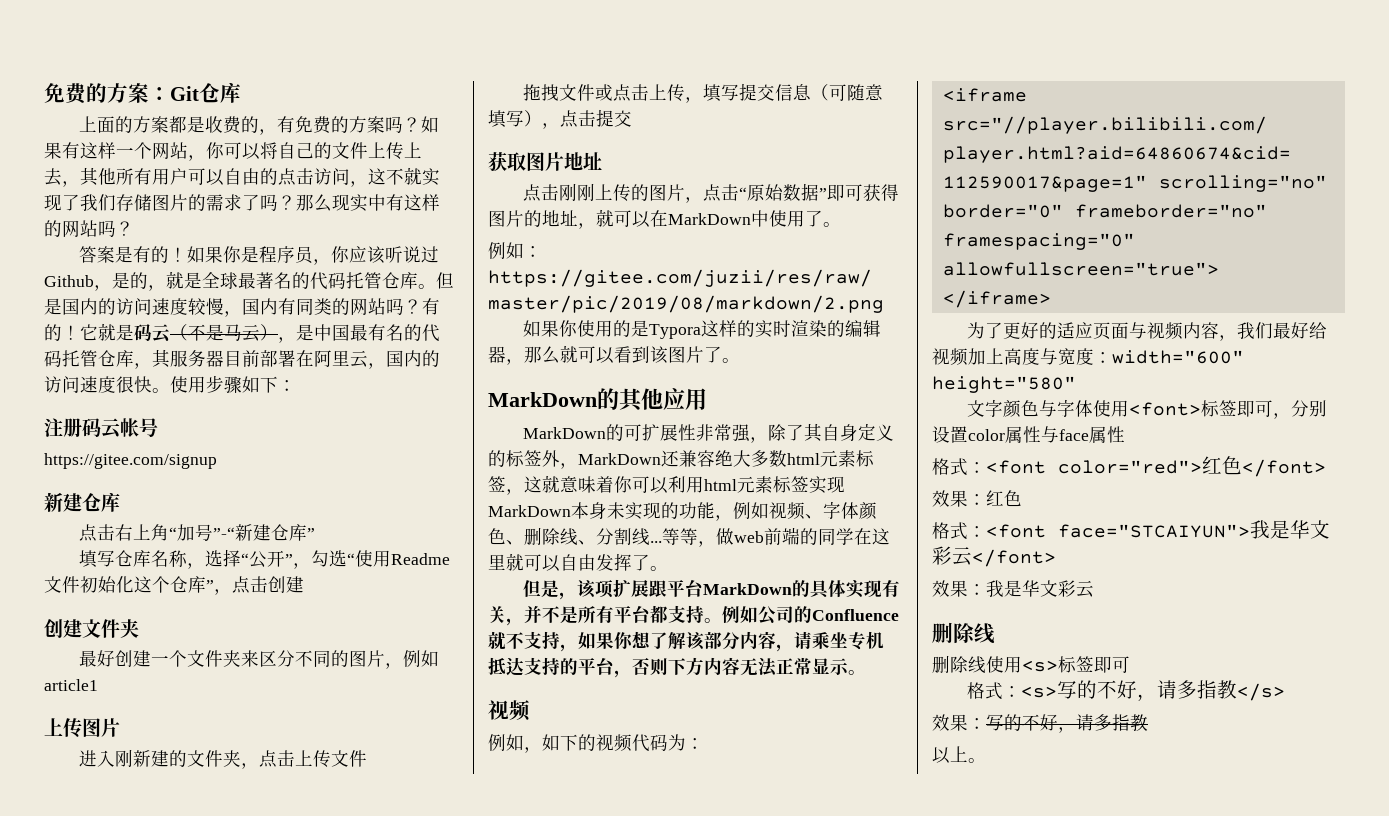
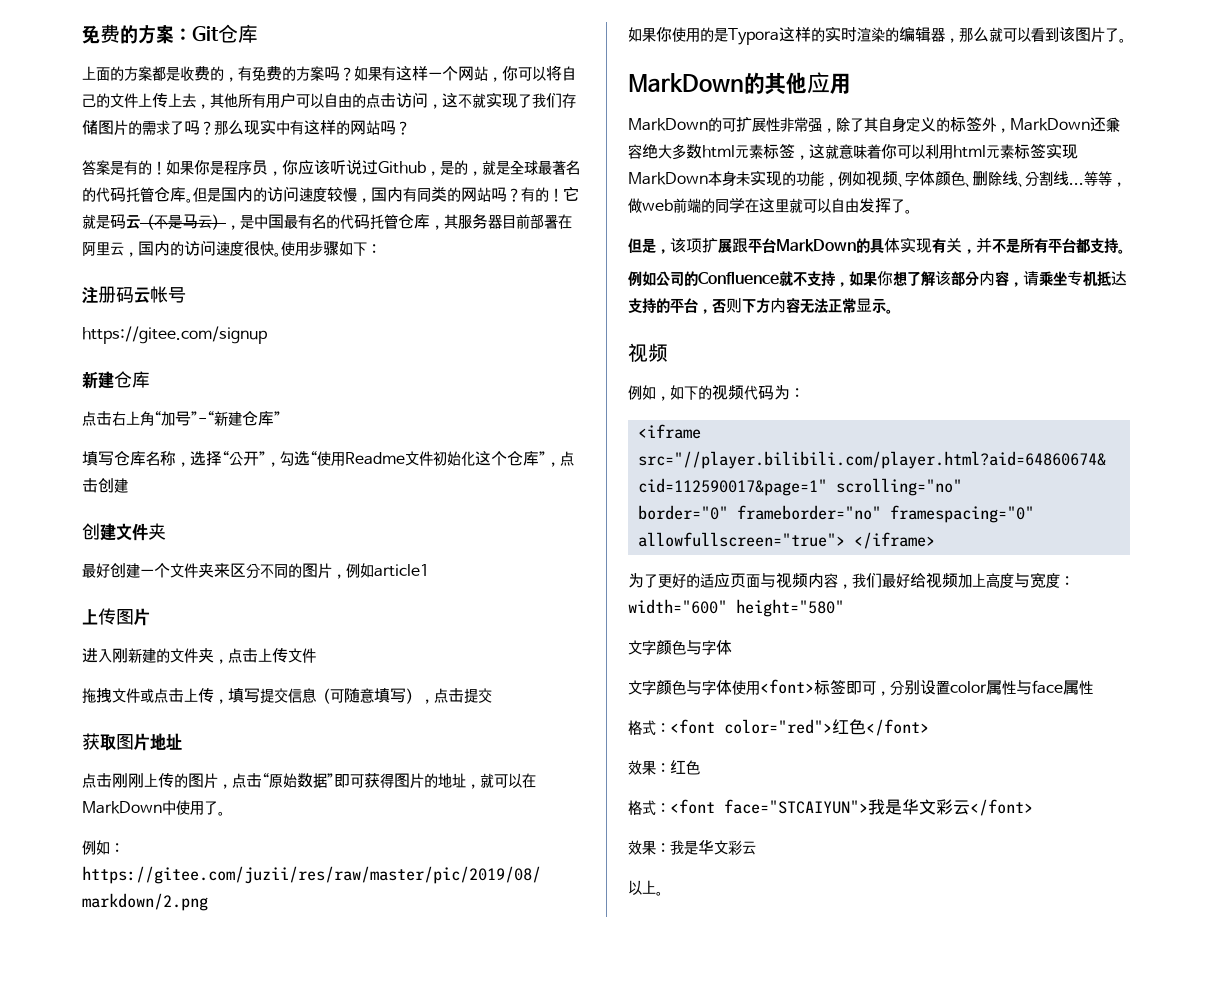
- 但是，该项扩展跟平台MarkDown的具体实现有关，并不是所有平台都支持。例如公司的Confluence就不支持，如果你想了解该部分内容，请乘坐专机抵达支持的平台，否则下方内容无法正常显示。
+ 但是，该项扩展跟平台MarkDown的具体实现有关，并不是所有平台都支持。
+ 例如公司的Confluence就不支持，如果你想了解该部分内容，请乘坐专机抵达支持的平台，否则下方内容无法正常显示。
  为了更好的适应页面与视频内容，我们最好给视频加上高度与宽度：width="600" height="580"
+ 文字颜色与字体
  效果：我是华文彩云
- 删除线
- 删除线使用<s>标签即可
- 格式：<s>写的不好，请多指教</s>
- 效果：写的不好，请多指教

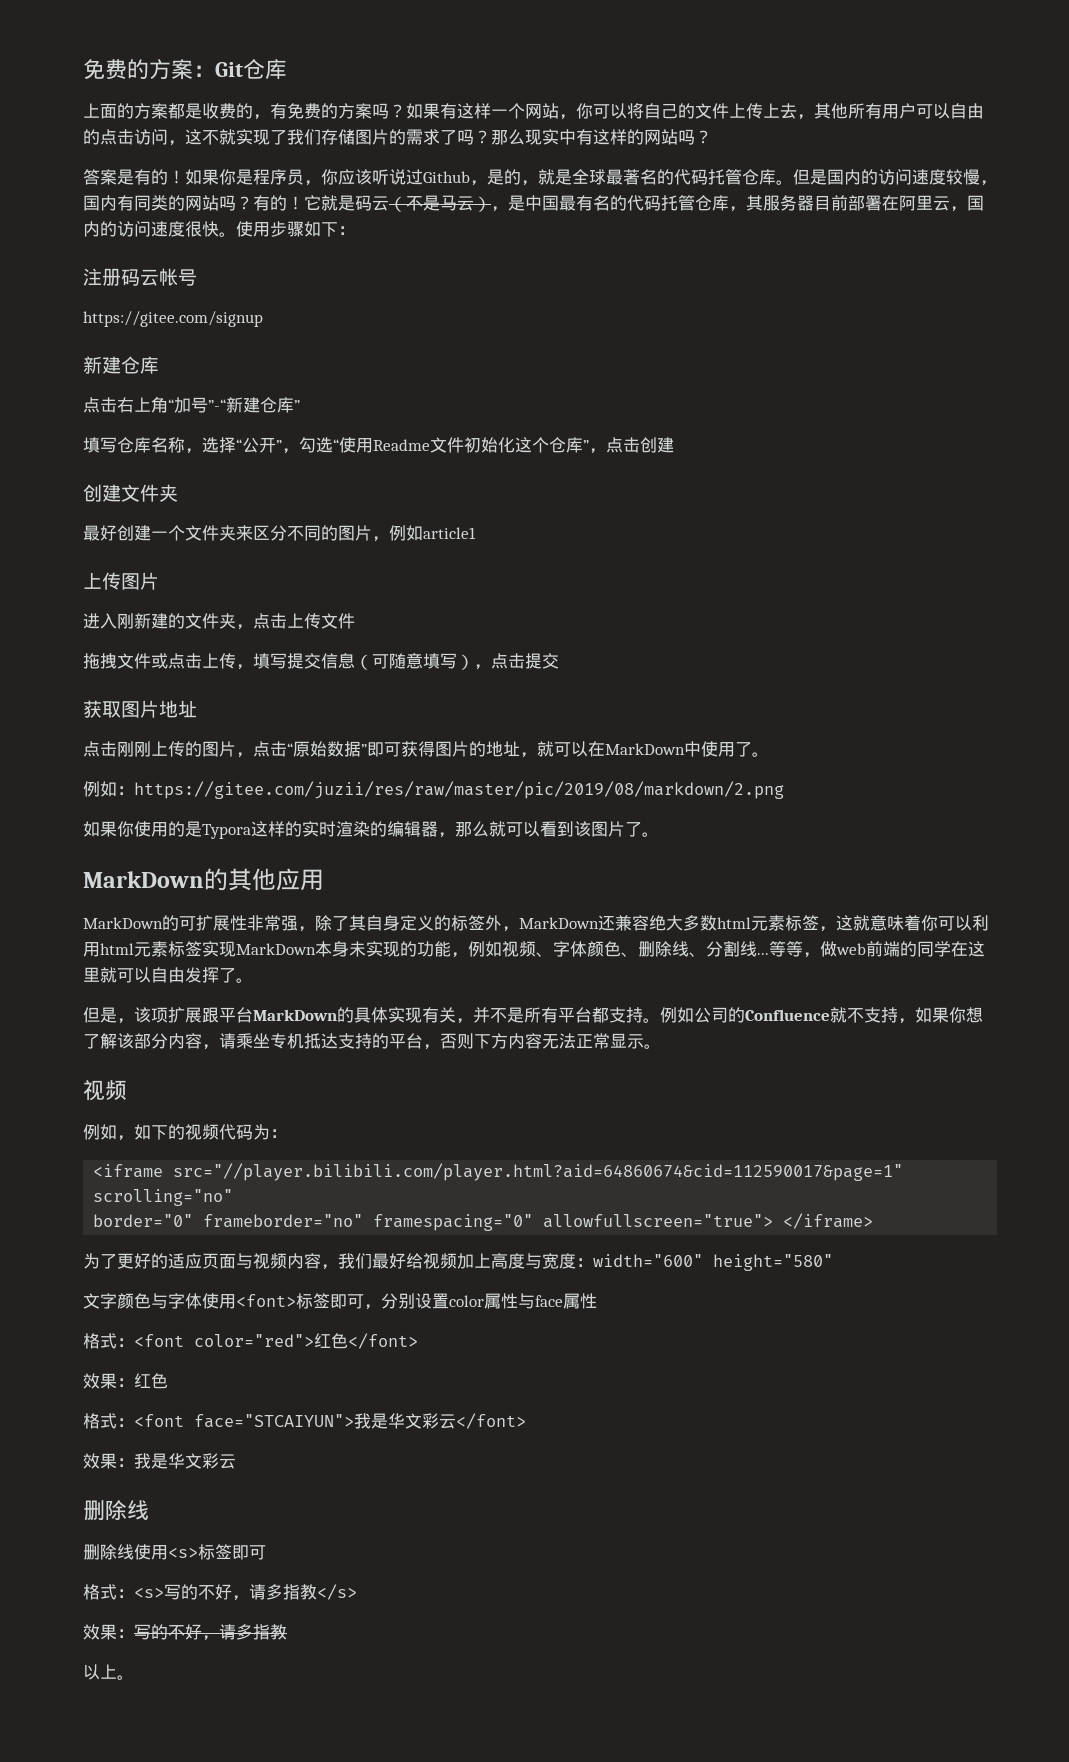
- 但是，该项扩展跟平台MarkDown的具体实现有关，并不是所有平台都支持。
- 例如公司的Confluence就不支持，如果你想了解该部分内容，请乘坐专机抵达支持的平台，否则下方内容无法正常显示。
+ 但是，该项扩展跟平台MarkDown的具体实现有关，并不是所有平台都支持。例如公司的Confluence就不支持，如果你想了解该部分内容，请乘坐专机抵达支持的平台，否则下方内容无法正常显示。
  为了更好的适应页面与视频内容，我们最好给视频加上高度与宽度：width="600" height="580"
- 文字颜色与字体
  效果：我是华文彩云
+ 删除线
+ 删除线使用<s>标签即可
+ 格式：<s>写的不好，请多指教</s>
+ 效果：写的不好，请多指教

